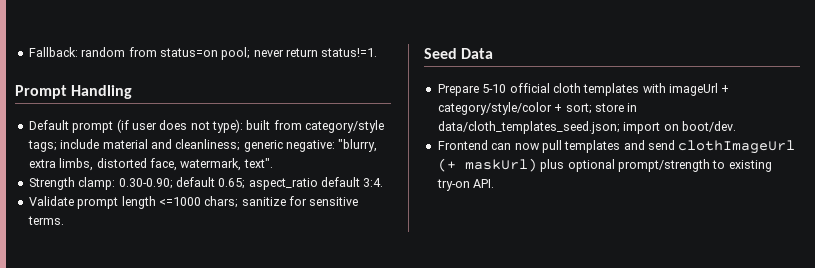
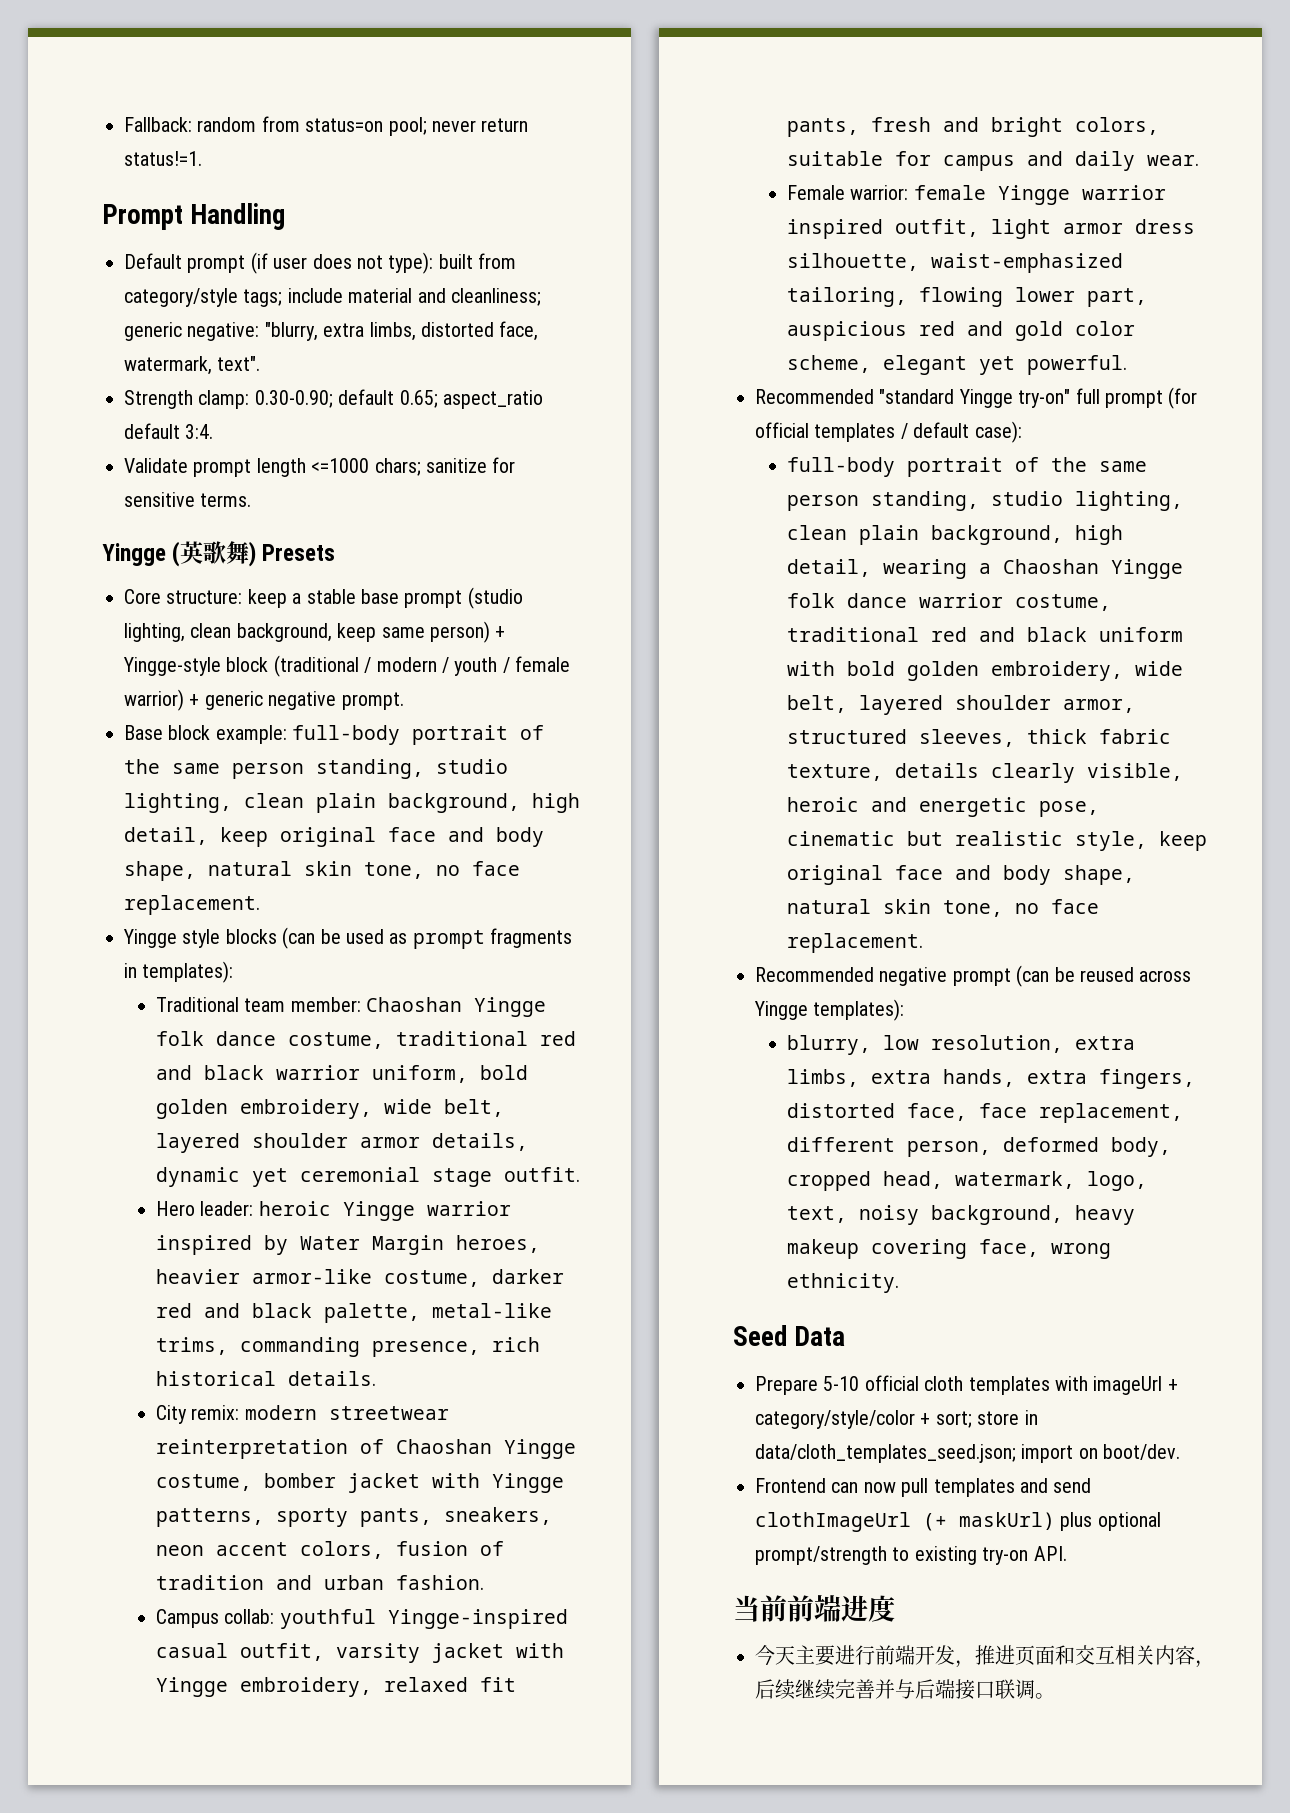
+ Yingge (英歌舞) Presets
+ Core structure: keep a stable base prompt (studio lighting, clean background, keep same person) + Yingge-style block (traditional / modern / youth / female warrior) + generic negative prompt.
+ Base block example: full-body portrait of the same person standing, studio lighting, clean plain background, high detail, keep original face and body shape, natural skin tone, no face replacement.
+ Yingge style blocks (can be used as prompt fragments in templates):
+ Traditional team member: Chaoshan Yingge folk dance costume, traditional red and black warrior uniform, bold golden embroidery, wide belt, layered shoulder armor details, dynamic yet ceremonial stage outfit.
+ Hero leader: heroic Yingge warrior inspired by Water Margin heroes, heavier armor-like costume, darker red and black palette, metal-like trims, commanding presence, rich historical details.
+ City remix: modern streetwear reinterpretation of Chaoshan Yingge costume, bomber jacket with Yingge patterns, sporty pants, sneakers, neon accent colors, fusion of tradition and urban fashion.
+ Campus collab: youthful Yingge-inspired casual outfit, varsity jacket with Yingge embroidery, relaxed fit pants, fresh and bright colors, suitable for campus and daily wear.
+ Female warrior: female Yingge warrior inspired outfit, light armor dress silhouette, waist-emphasized tailoring, flowing lower part, auspicious red and gold color scheme, elegant yet powerful.
+ Recommended "standard Yingge try-on" full prompt (for official templates / default case):
+ full-body portrait of the same person standing, studio lighting, clean plain background, high detail, wearing a Chaoshan Yingge folk dance warrior costume, traditional red and black uniform with bold golden embroidery, wide belt, layered shoulder armor, structured sleeves, thick fabric texture, details clearly visible, heroic and energetic pose, cinematic but realistic style, keep original face and body shape, natural skin tone, no face replacement.
+ Recommended negative prompt (can be reused across Yingge templates):
+ blurry, low resolution, extra limbs, extra hands, extra fingers, distorted face, face replacement, different person, deformed body, cropped head, watermark, logo, text, noisy background, heavy makeup covering face, wrong ethnicity.
+ 当前前端进度
+ 今天主要进行前端开发，推进页面和交互相关内容，后续继续完善并与后端接口联调。

